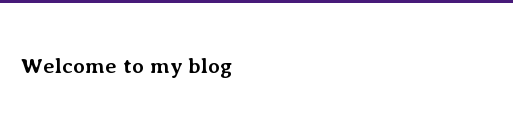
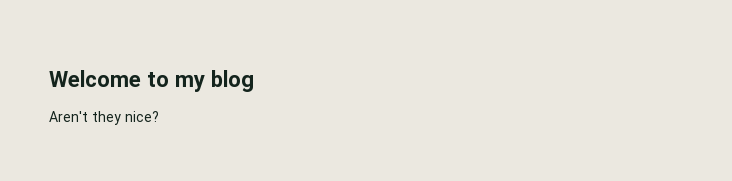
+ Aren't they nice?

